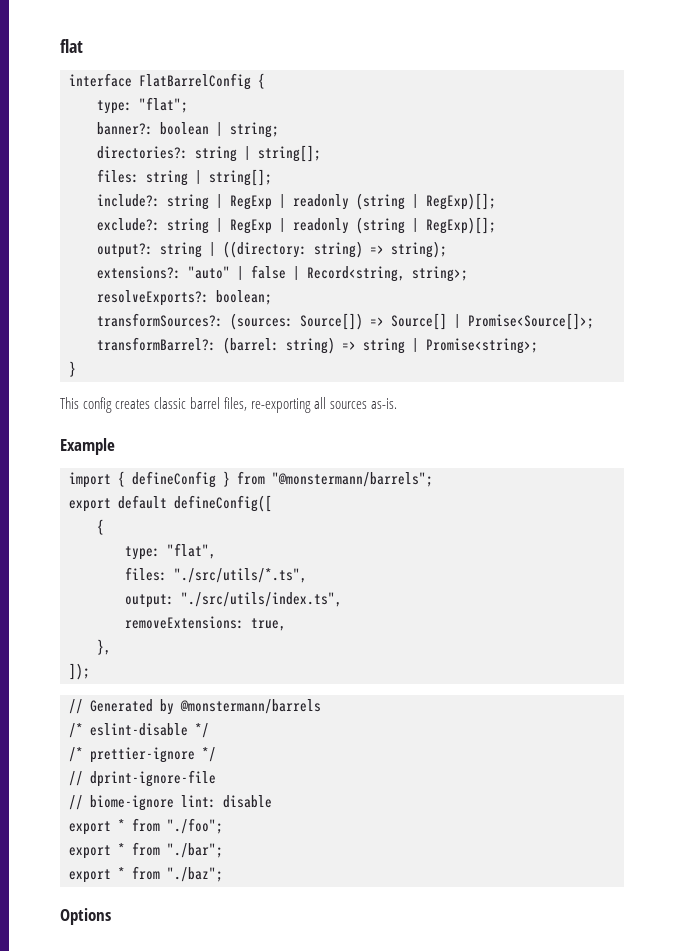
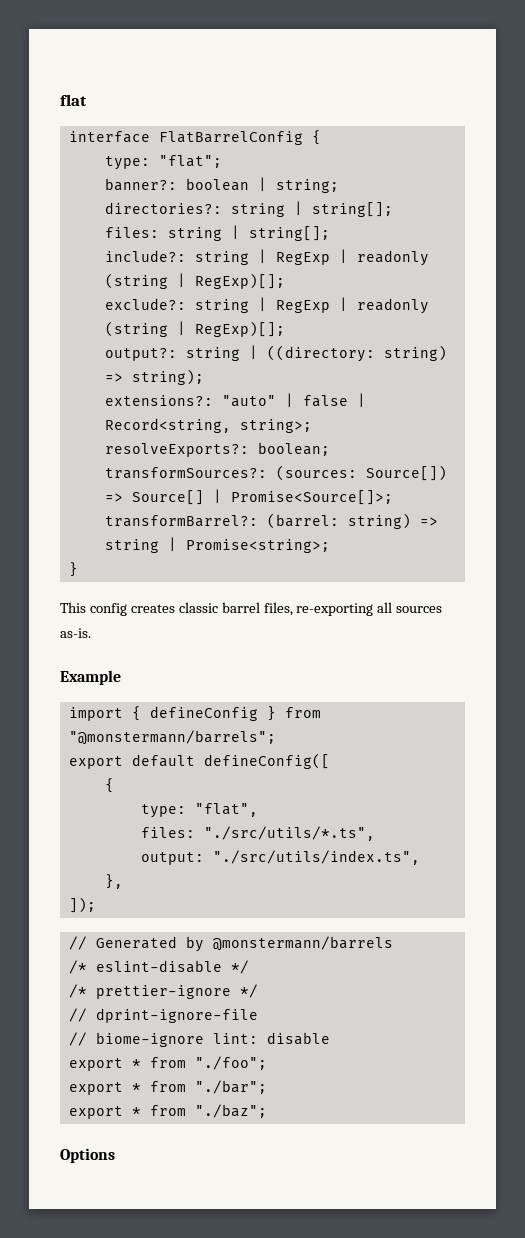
- removeExtensions: true,

